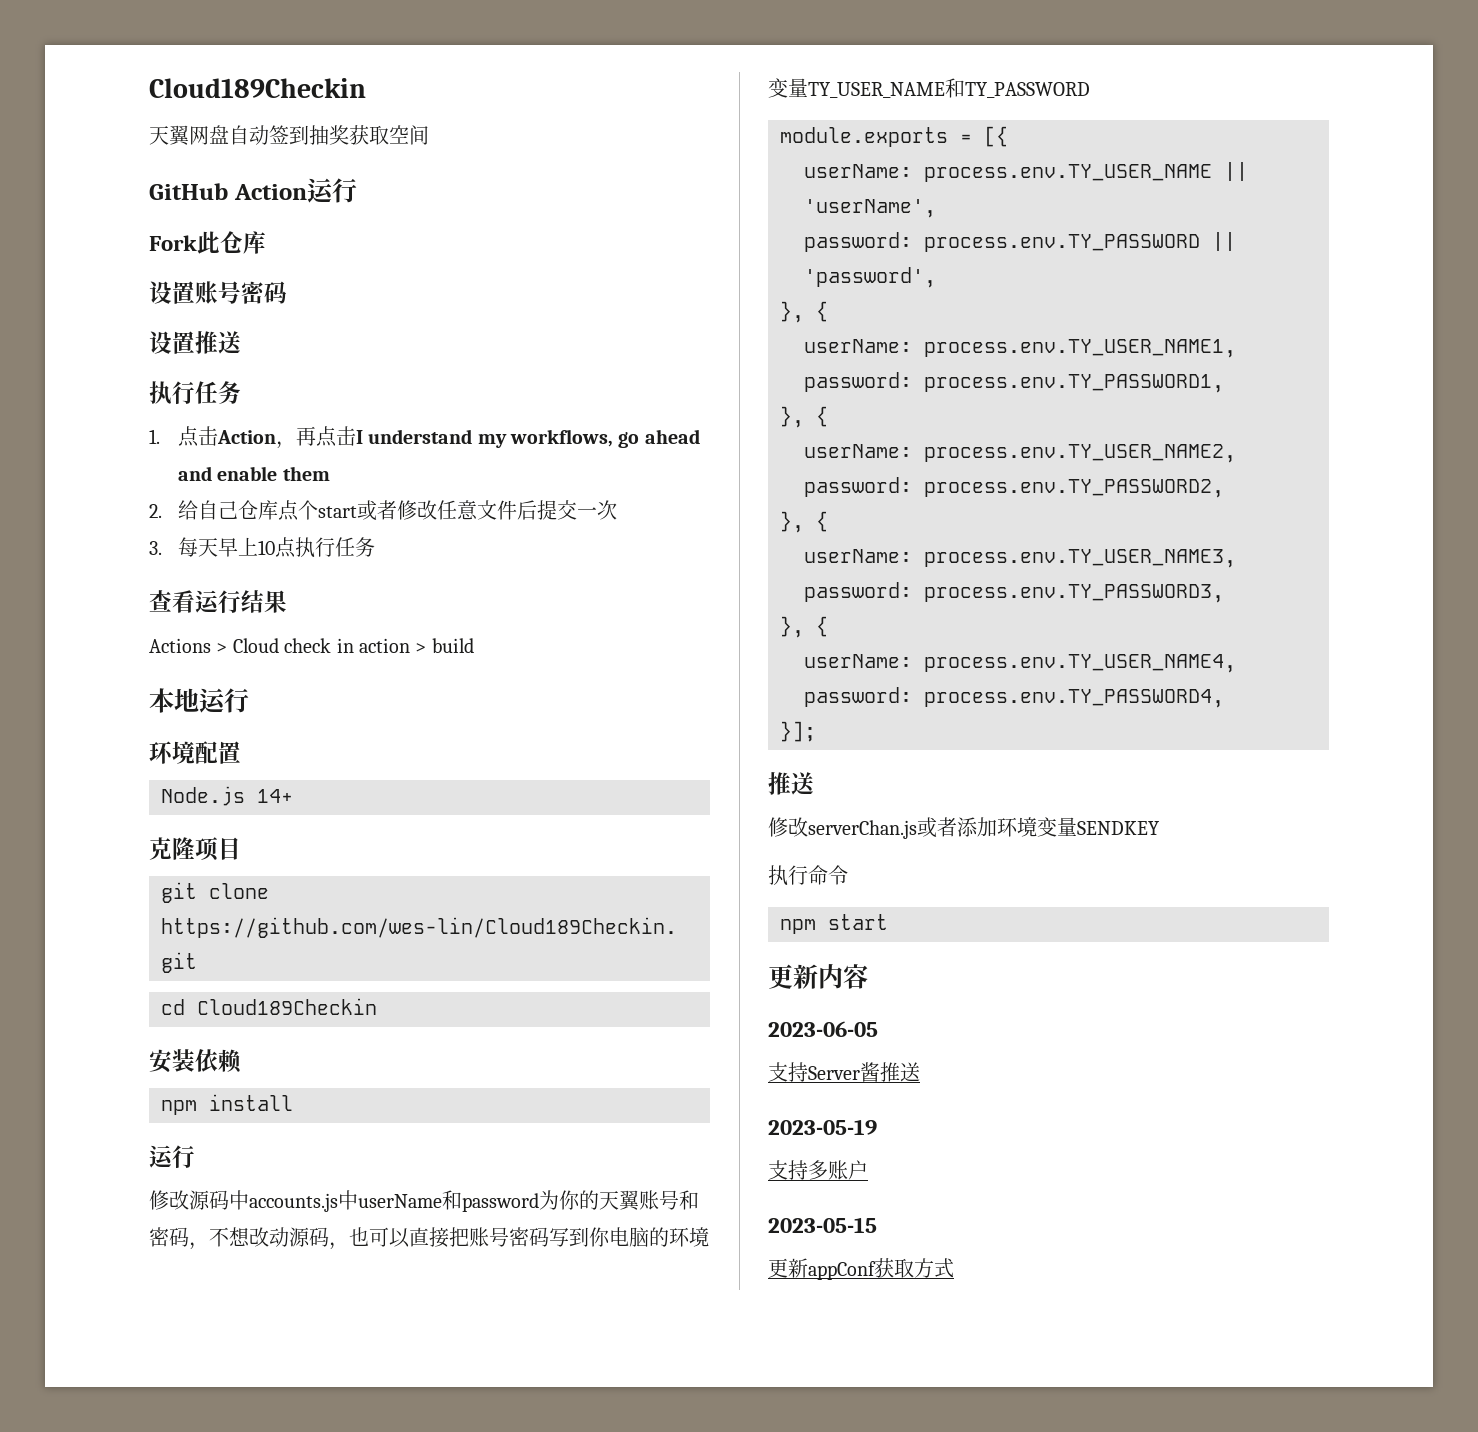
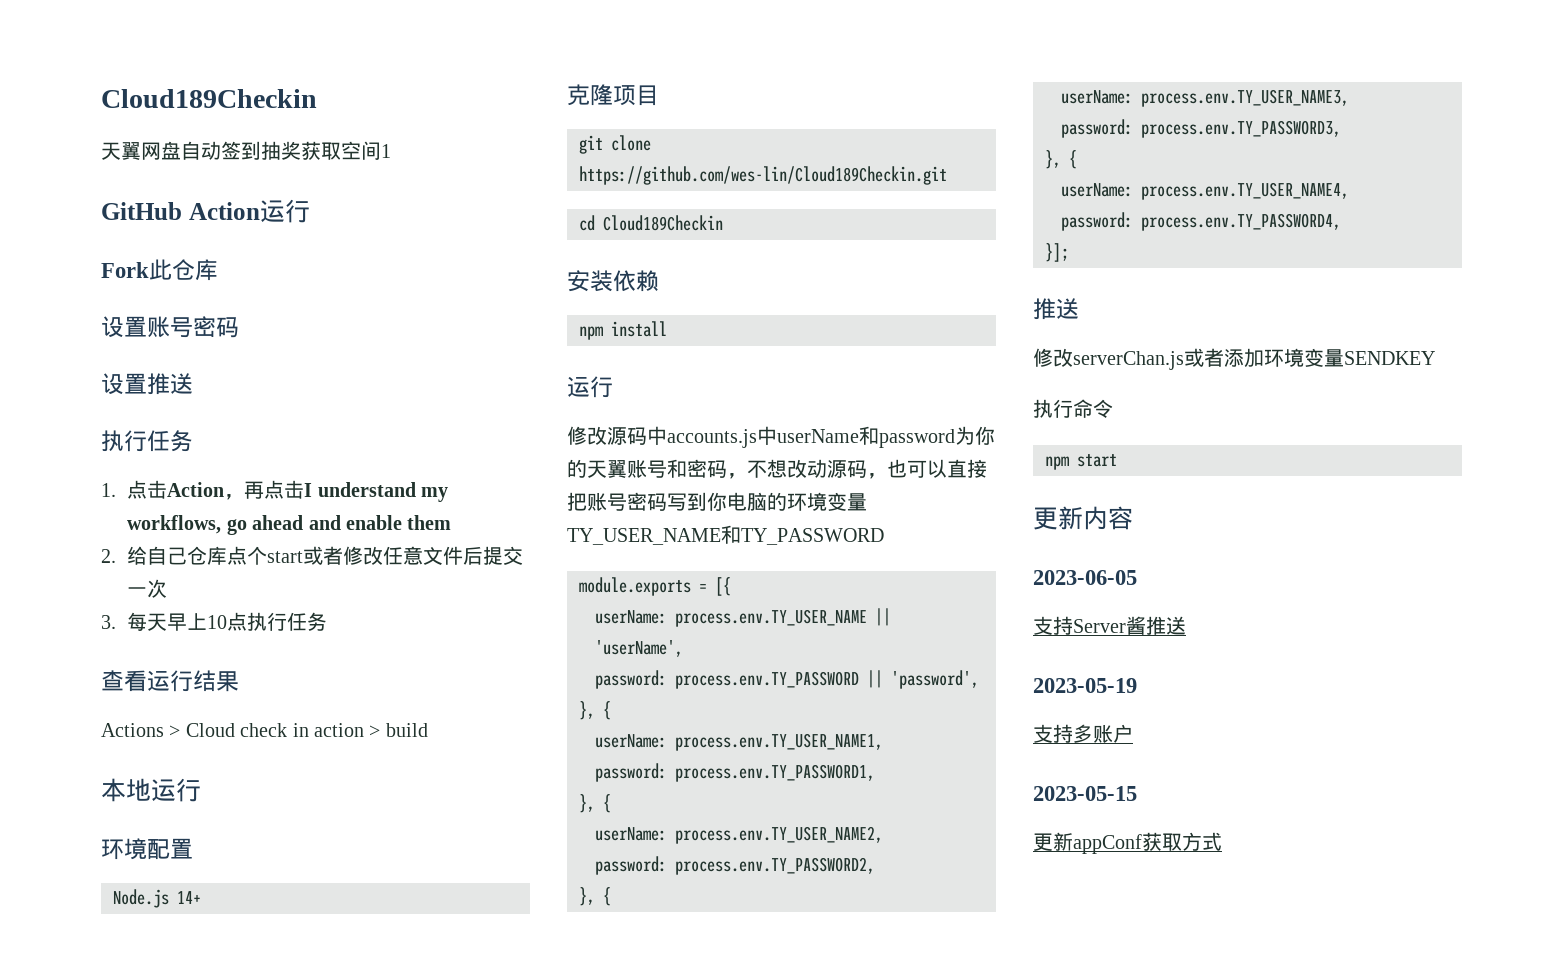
- 天翼网盘自动签到抽奖获取空间
+ 天翼网盘自动签到抽奖获取空间1

